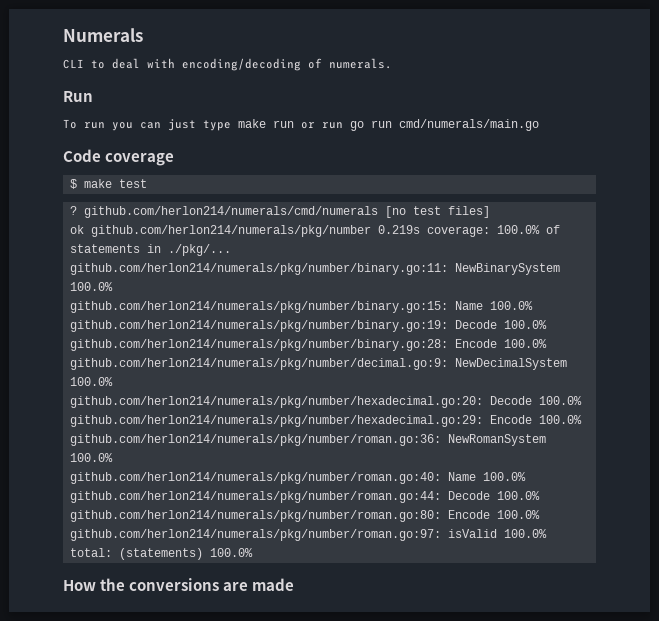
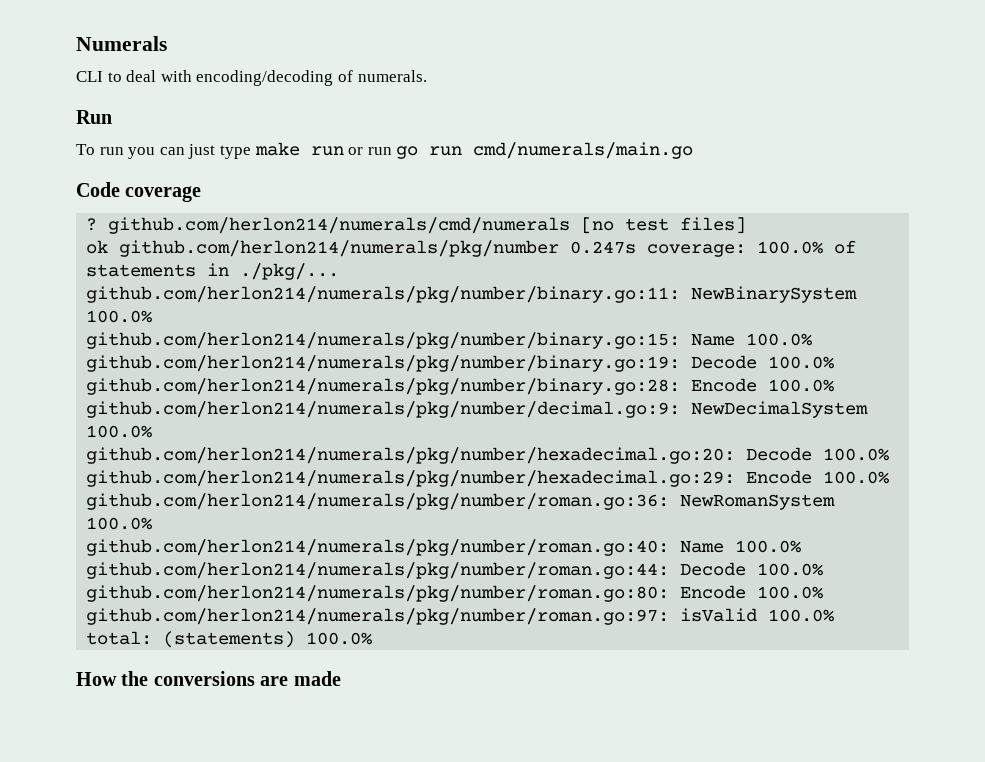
- $ make test
- ok github.com/herlon214/numerals/pkg/number 0.219s coverage: 100.0% of statements in ./pkg/...
+ ok github.com/herlon214/numerals/pkg/number 0.247s coverage: 100.0% of statements in ./pkg/...

